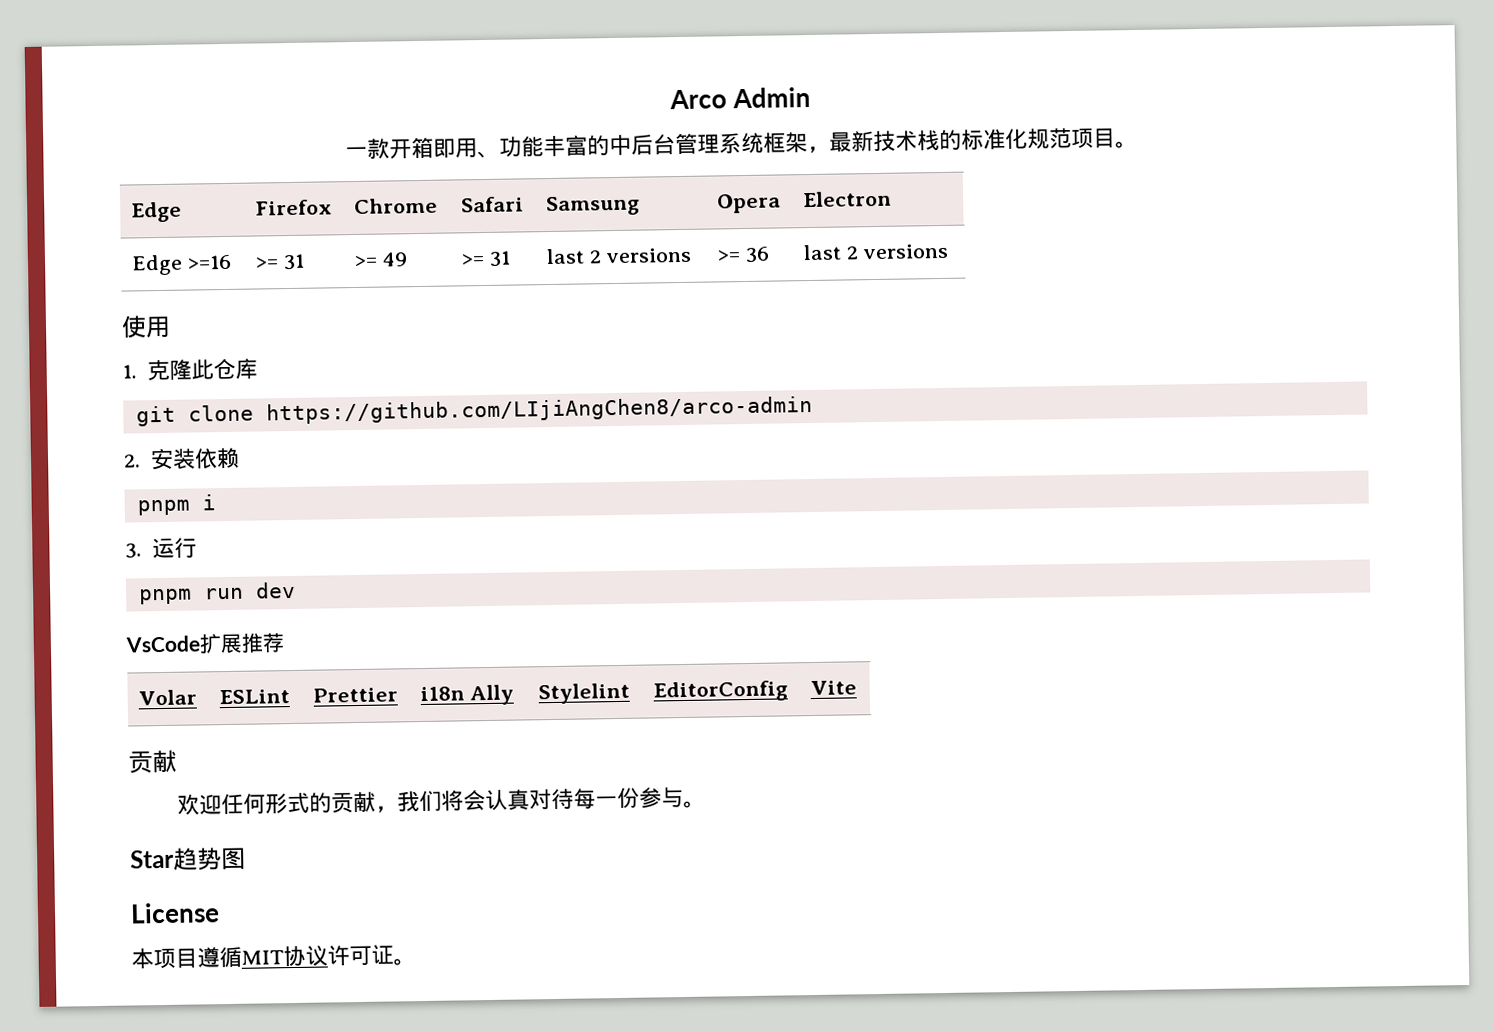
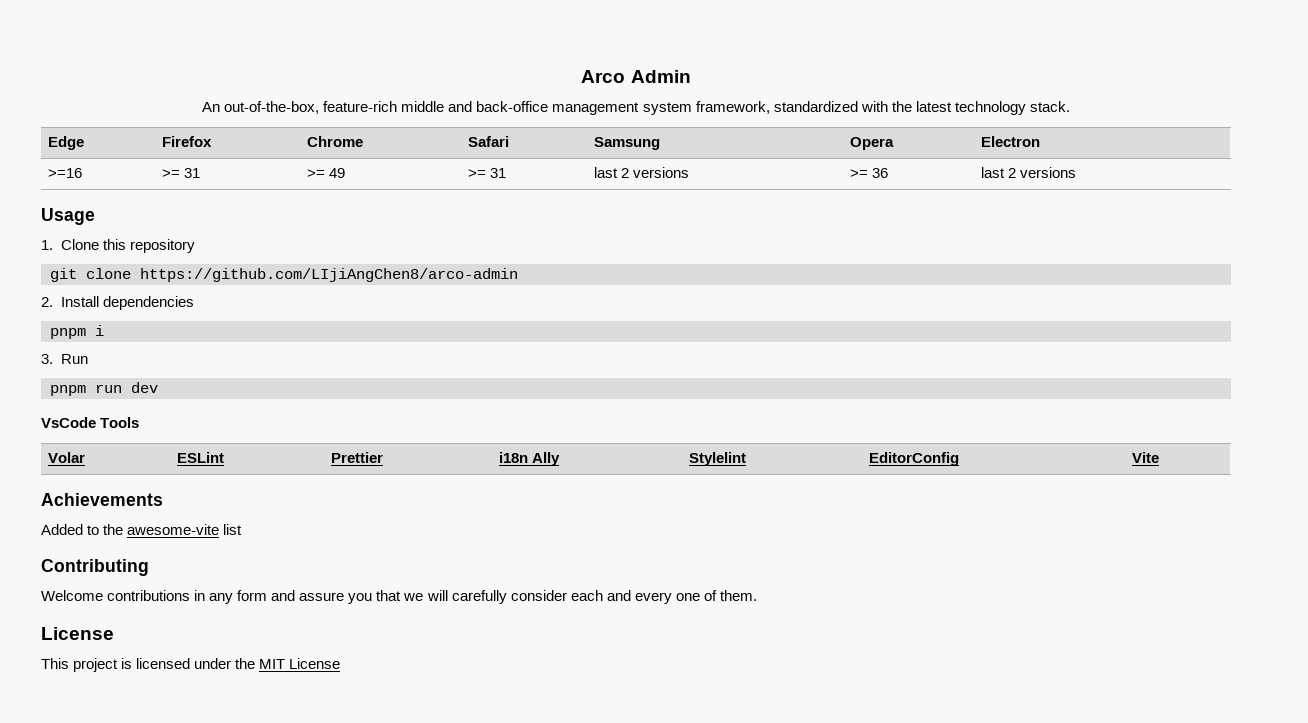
- 一款开箱即用、功能丰富的中后台管理系统框架，最新技术栈的标准化规范项目。
+ An out-of-the-box, feature-rich middle and back-office management system framework, standardized with the latest technology stack.
- Edge >=16 | >= 31 | >= 49 | >= 31 | last 2 versions | >= 36 | last 2 versions
+ >=16 | >= 31 | >= 49 | >= 31 | last 2 versions | >= 36 | last 2 versions
- 使用
+ Usage
- 1.克隆此仓库
+ 1. Clone this repository
- 2.安装依赖
+ 2. Install dependencies
- 3.运行
+ 3. Run
- VsCode扩展推荐
+ VsCode Tools
  Volar | ESLint | Prettier | i18n Ally | Stylelint | EditorConfig | Vite
- 贡献
- 欢迎任何形式的贡献，我们将会认真对待每一份参与。
- Star趋势图
+ Achievements
+ Added to the awesome-vite list
+ Contributing
+ Welcome contributions in any form and assure you that we will carefully consider each and every one of them.
  License
- 本项目遵循MIT协议许可证。
+ This project is licensed under the MIT License

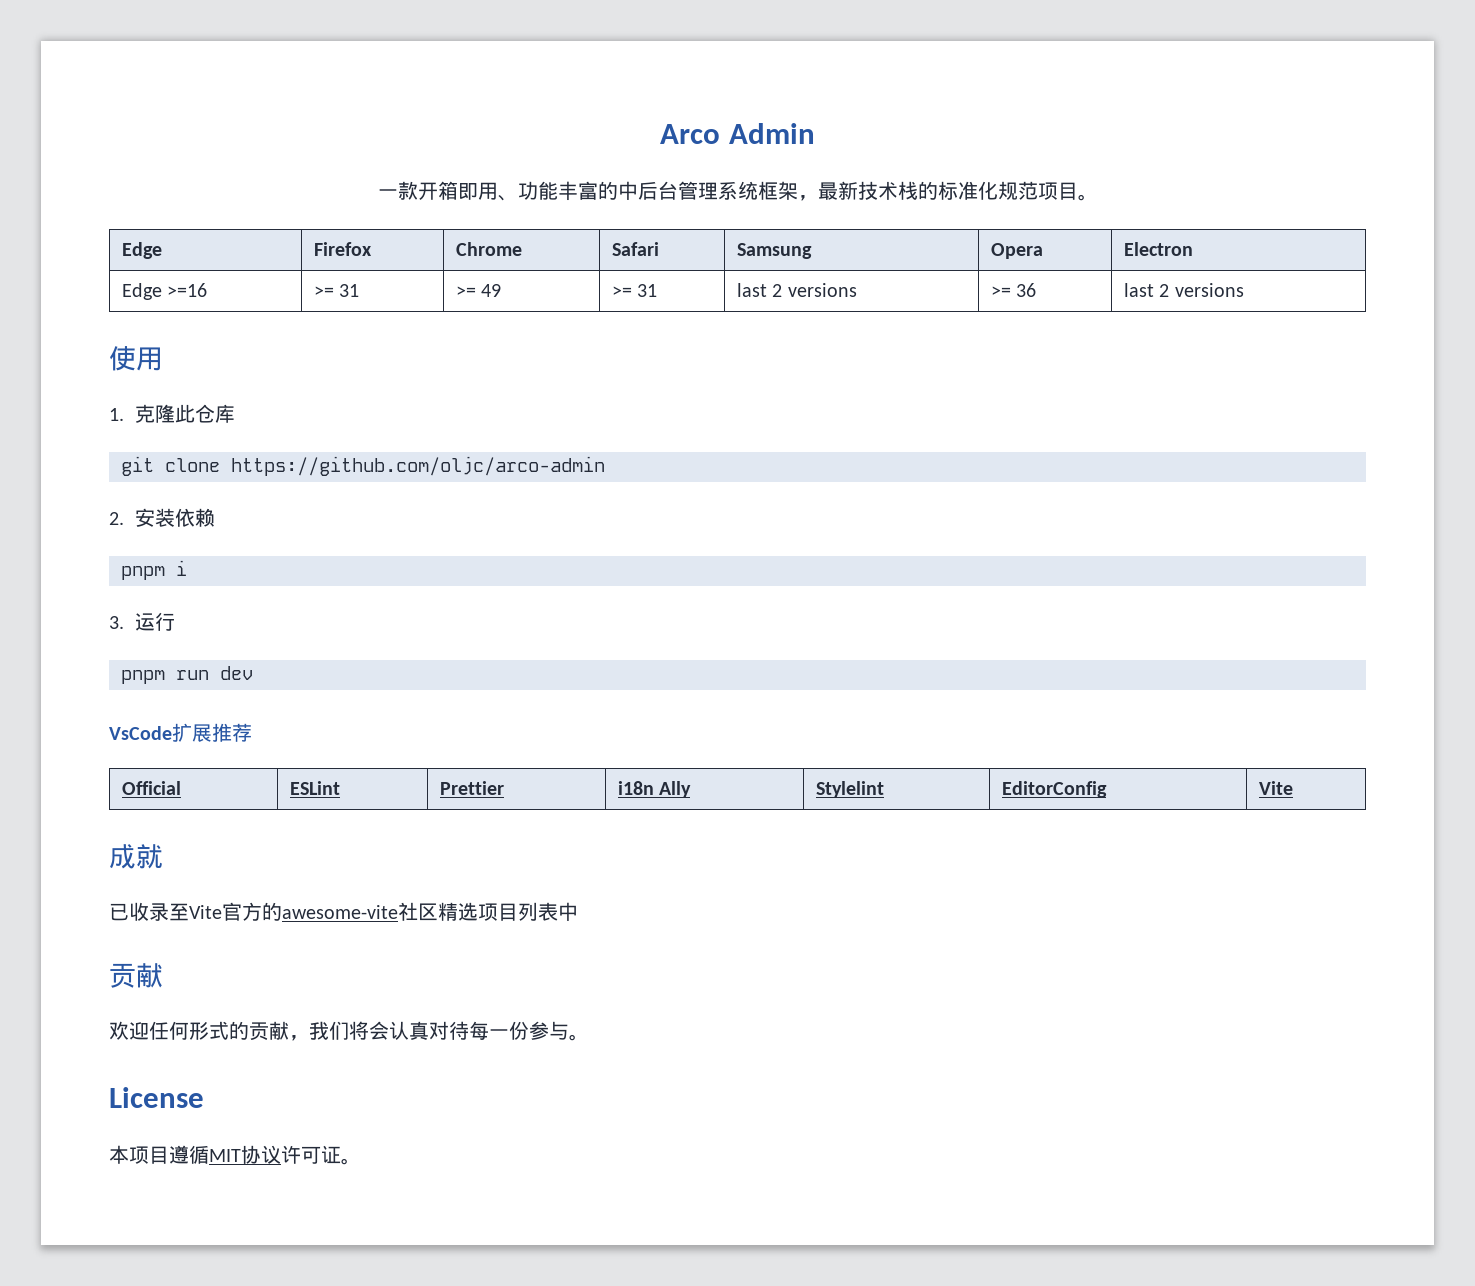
- An out-of-the-box, feature-rich middle and back-office management system framework, standardized with the latest technology stack.
+ 一款开箱即用、功能丰富的中后台管理系统框架，最新技术栈的标准化规范项目。
- >=16 | >= 31 | >= 49 | >= 31 | last 2 versions | >= 36 | last 2 versions
+ Edge >=16 | >= 31 | >= 49 | >= 31 | last 2 versions | >= 36 | last 2 versions
- Usage
+ 使用
- 1. Clone this repository
+ 1.克隆此仓库
- git clone https://github.com/LIjiAngChen8/arco-admin
+ git clone https://github.com/oljc/arco-admin
- 2. Install dependencies
+ 2.安装依赖
- 3. Run
+ 3.运行
- VsCode Tools
- Volar | ESLint | Prettier | i18n Ally | Stylelint | EditorConfig | Vite
+ VsCode扩展推荐
+ Official | ESLint | Prettier | i18n Ally | Stylelint | EditorConfig | Vite
- Achievements
- Added to the awesome-vite list
- Contributing
- Welcome contributions in any form and assure you that we will carefully consider each and every one of them.
+ 成就
+ 已收录至Vite官方的awesome-vite社区精选项目列表中
+ 贡献
+ 欢迎任何形式的贡献，我们将会认真对待每一份参与。
  License
- This project is licensed under the MIT License
+ 本项目遵循MIT协议许可证。

